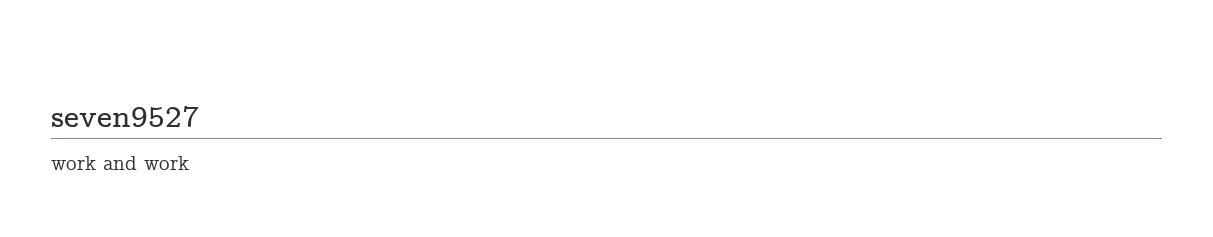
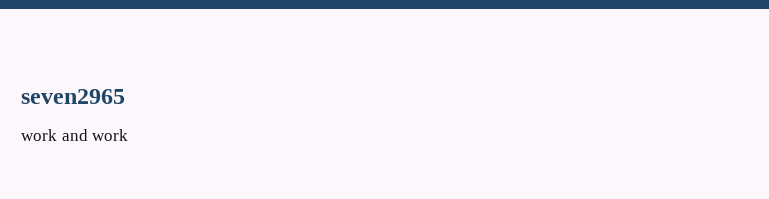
- seven9527
+ seven2965

